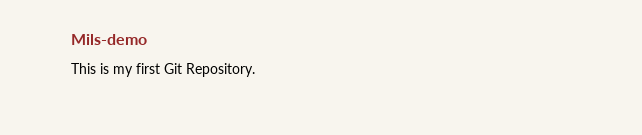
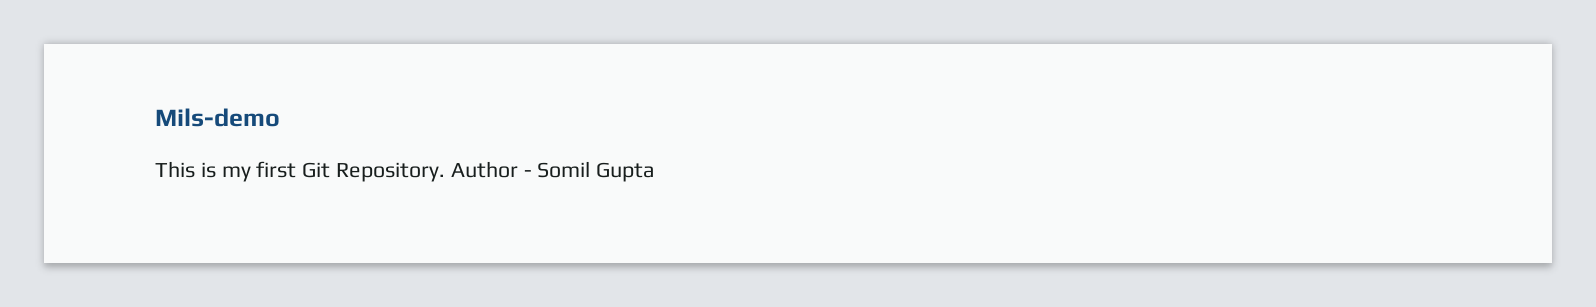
+ Author - Somil Gupta

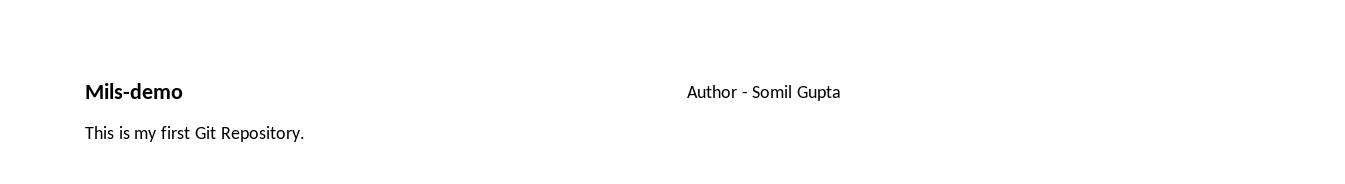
- This is my first Git Repository. Author - Somil Gupta
+ This is my first Git Repository.
+ Author - Somil Gupta

